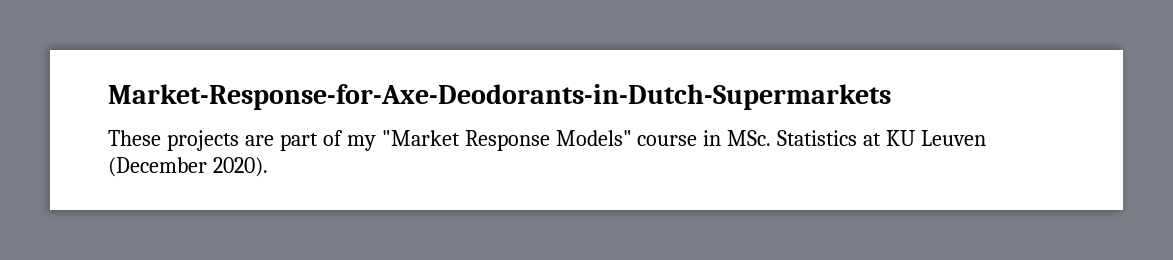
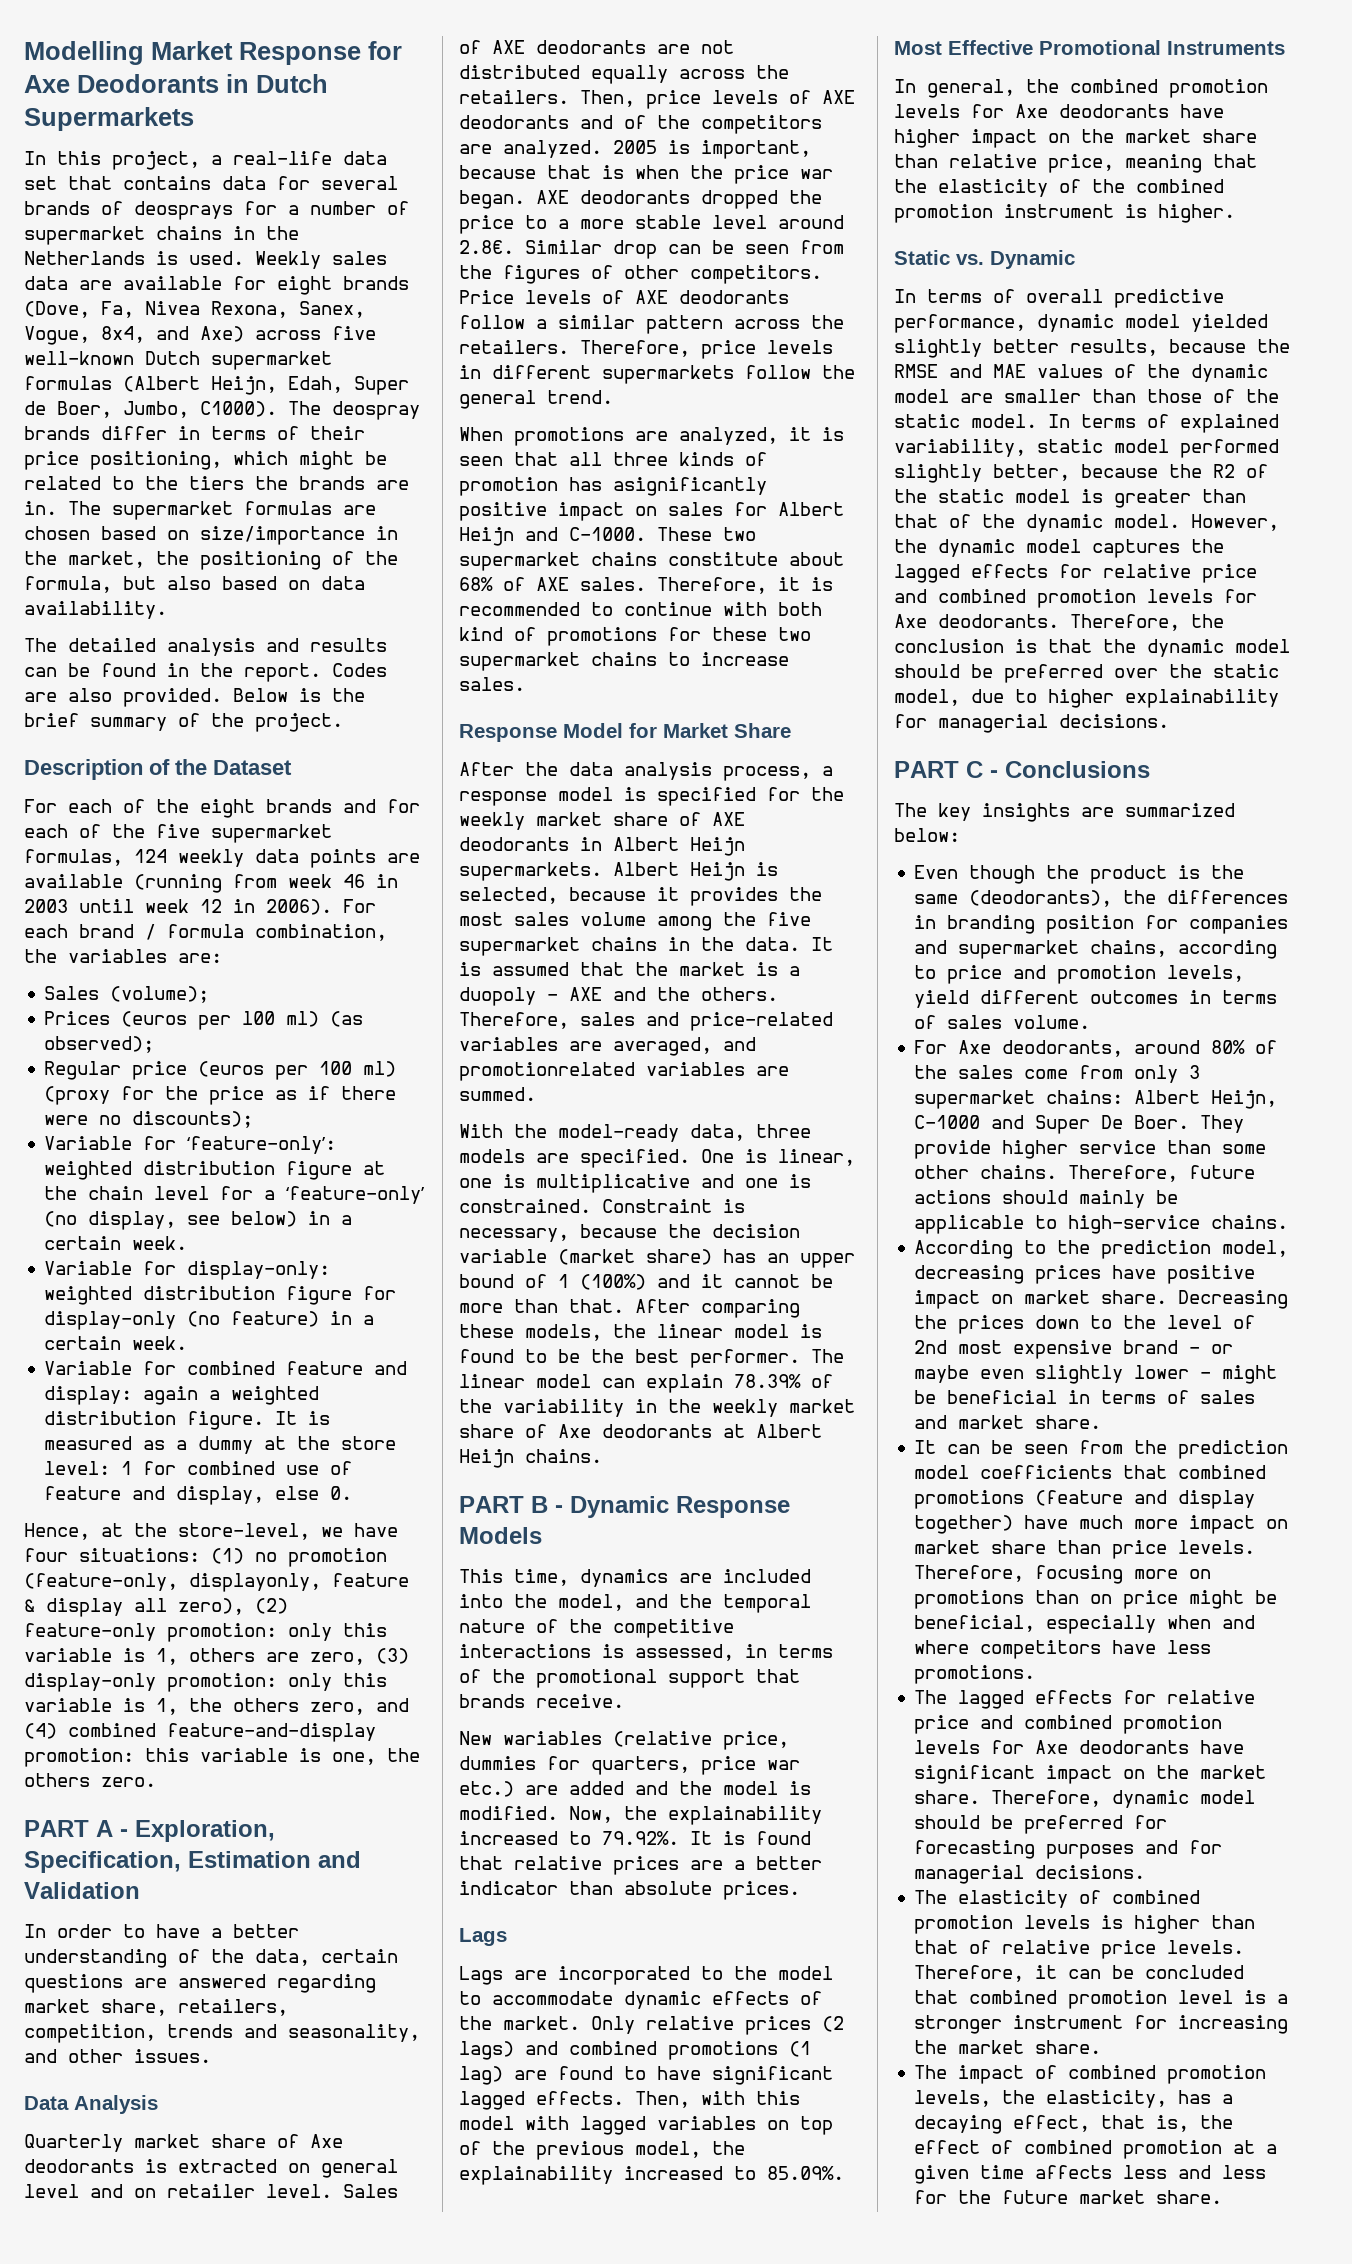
- Market-Response-for-Axe-Deodorants-in-Dutch-Supermarkets
- These projects are part of my "Market Response Models" course in MSc. Statistics at KU Leuven (December 2020).
+ Modelling Market Response for Axe Deodorants in Dutch Supermarkets
+ In this project, a real-life data set that contains data for several brands of deosprays for a number of supermarket chains in the Netherlands is used. Weekly sales data are available for eight brands (Dove, Fa, Nivea Rexona, Sanex, Vogue, 8x4, and Axe) across five well-known Dutch supermarket formulas (Albert Heijn, Edah, Super de Boer, Jumbo, C1000). The deospray brands differ in terms of their price positioning, which might be related to the tiers the brands are in. The supermarket formulas are chosen based on size/importance in the market, the positioning of the formula, but also based on data availability.
+ The detailed analysis and results can be found in the report. Codes are also provided. Below is the brief summary of the project.
+ Description of the Dataset
+ For each of the eight brands and for each of the five supermarket formulas, 124 weekly data points are available (running from week 46 in 2003 until week 12 in 2006). For each brand / formula combination, the variables are:
+ Sales (volume);
+ Prices (euros per l00 ml) (as observed);
+ Regular price (euros per 100 ml) (proxy for the price as if there were no discounts);
+ Variable for ‘feature-only’: weighted distribution figure at the chain level for a ‘feature-only’ (no display, see below) in a certain week.
+ Variable for display-only: weighted distribution figure for display-only (no feature) in a certain week.
+ Variable for combined feature and display: again a weighted distribution figure. It is measured as a dummy at the store level: 1 for combined use of feature and display, else 0.
+ Hence, at the store-level, we have four situations: (1) no promotion (feature-only, displayonly, feature & display all zero), (2) feature-only promotion: only this variable is 1, others are zero, (3) display-only promotion: only this variable is 1, the others zero, and (4) combined feature-and-display promotion: this variable is one, the others zero.
+ PART A - Exploration, Specification, Estimation and Validation
+ In order to have a better understanding of the data, certain questions are answered regarding market share, retailers, competition, trends and seasonality, and other issues.
+ Data Analysis
+ Quarterly market share of Axe deodorants is extracted on general level and on retailer level. Sales of AXE deodorants are not distributed equally across the retailers. Then, price levels of AXE deodorants and of the competitors are analyzed. 2005 is important, because that is when the price war began. AXE deodorants dropped the price to a more stable level around 2.8€. Similar drop can be seen from the figures of other competitors. Price levels of AXE deodorants follow a similar pattern across the retailers. Therefore, price levels in different supermarkets follow the general trend.
+ When promotions are analyzed, it is seen that all three kinds of promotion has asignificantly positive impact on sales for Albert Heijn and C-1000. These two supermarket chains constitute about 68% of AXE sales. Therefore, it is recommended to continue with both kind of promotions for these two supermarket chains to increase sales.
+ Response Model for Market Share
+ After the data analysis process, a response model is specified for the weekly market share of AXE deodorants in Albert Heijn supermarkets. Albert Heijn is selected, because it provides the most sales volume among the five supermarket chains in the data. It is assumed that the market is a duopoly – AXE and the others. Therefore, sales and price-related variables are averaged, and promotionrelated variables are summed.
+ With the model-ready data, three models are specified. One is linear, one is multiplicative and one is constrained. Constraint is necessary, because the decision variable (market share) has an upper bound of 1 (100%) and it cannot be more than that. After comparing these models, the linear model is found to be the best performer. The linear model can explain 78.39% of the variability in the weekly market share of Axe deodorants at Albert Heijn chains.
+ PART B - Dynamic Response Models
+ This time, dynamics are included into the model, and the temporal nature of the competitive interactions is assessed, in terms of the promotional support that brands receive.
+ New wariables (relative price, dummies for quarters, price war etc.) are added and the model is modified. Now, the explainability increased to 79.92%. It is found that relative prices are a better indicator than absolute prices.
+ Lags
+ Lags are incorporated to the model to accommodate dynamic effects of the market. Only relative prices (2 lags) and combined promotions (1 lag) are found to have significant lagged effects. Then, with this model with lagged variables on top of the previous model, the explainability increased to 85.09%.
+ Most Effective Promotional Instruments
+ In general, the combined promotion levels for Axe deodorants have higher impact on the market share than relative price, meaning that the elasticity of the combined promotion instrument is higher.
+ Static vs. Dynamic
+ In terms of overall predictive performance, dynamic model yielded slightly better results, because the RMSE and MAE values of the dynamic model are smaller than those of the static model. In terms of explained variability, static model performed slightly better, because the R2 of the static model is greater than that of the dynamic model. However, the dynamic model captures the lagged effects for relative price and combined promotion levels for Axe deodorants. Therefore, the conclusion is that the dynamic model should be preferred over the static model, due to higher explainability for managerial decisions.
+ PART C - Conclusions
+ The key insights are summarized below:
+ Even though the product is the same (deodorants), the differences in branding position for companies and supermarket chains, according to price and promotion levels, yield different outcomes in terms of sales volume.
+ For Axe deodorants, around 80% of the sales come from only 3 supermarket chains: Albert Heijn, C-1000 and Super De Boer. They provide higher service than some other chains. Therefore, future actions should mainly be applicable to high-service chains.
+ According to the prediction model, decreasing prices have positive impact on market share. Decreasing the prices down to the level of 2nd most expensive brand – or maybe even slightly lower – might be beneficial in terms of sales and market share.
+ It can be seen from the prediction model coefficients that combined promotions (feature and display together) have much more impact on market share than price levels. Therefore, focusing more on promotions than on price might be beneficial, especially when and where competitors have less promotions.
+ The lagged effects for relative price and combined promotion levels for Axe deodorants have significant impact on the market share. Therefore, dynamic model should be preferred for forecasting purposes and for managerial decisions.
+ The elasticity of combined promotion levels is higher than that of relative price levels. Therefore, it can be concluded that combined promotion level is a stronger instrument for increasing the market share.
+ The impact of combined promotion levels, the elasticity, has a decaying effect, that is, the effect of combined promotion at a given time affects less and less for the future market share.

